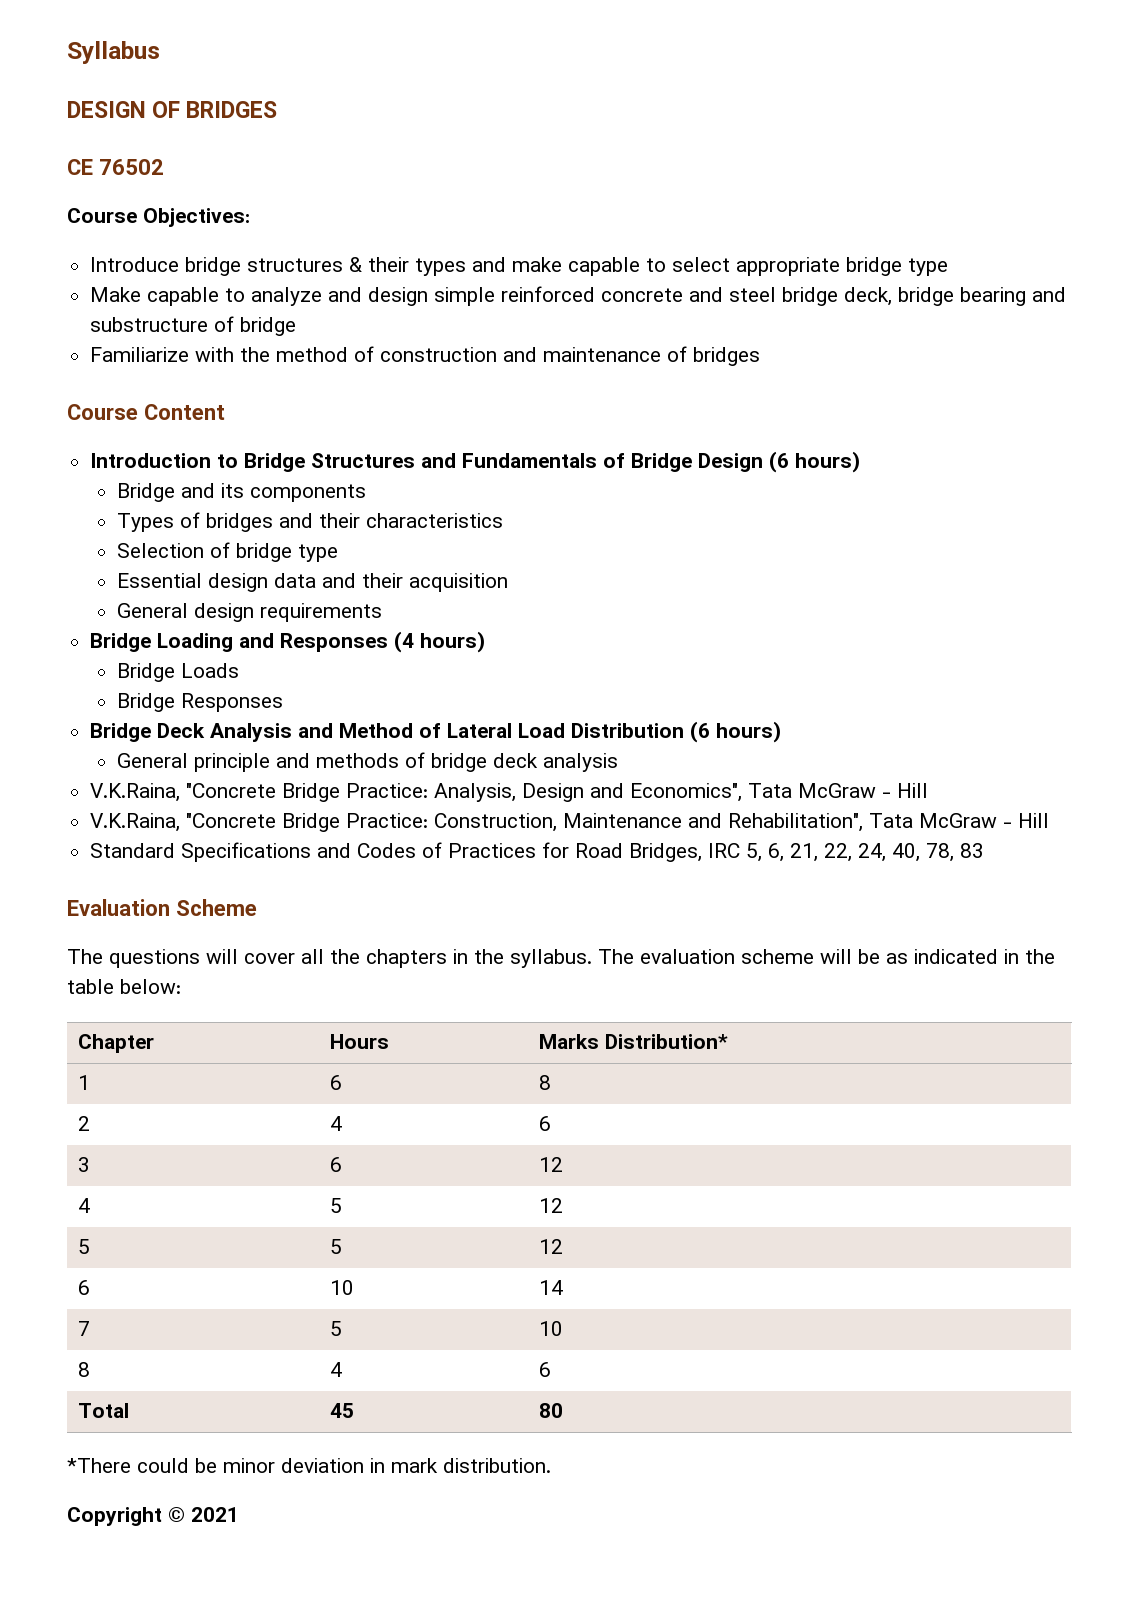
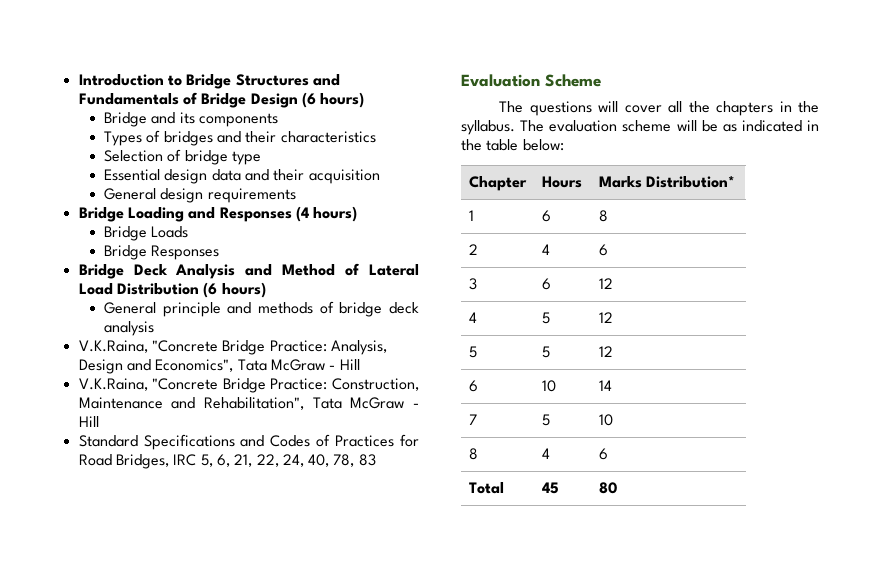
- Syllabus
- DESIGN OF BRIDGES
- CE 76502
- Course Objectives:
- Introduce bridge structures & their types and make capable to select appropriate bridge type
- Make capable to analyze and design simple reinforced concrete and steel bridge deck, bridge bearing and substructure of bridge
- Familiarize with the method of construction and maintenance of bridges
- Course Content
- *There could be minor deviation in mark distribution.
- Copyright © 2021

